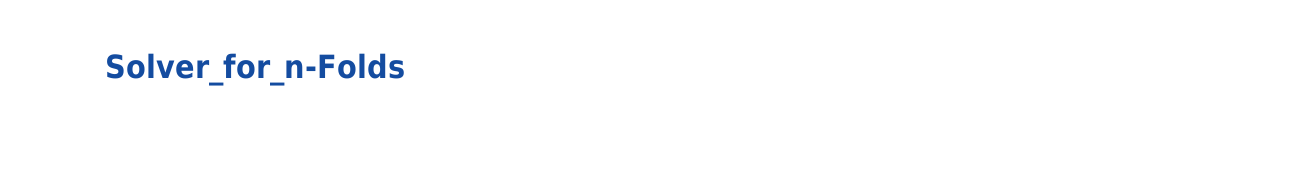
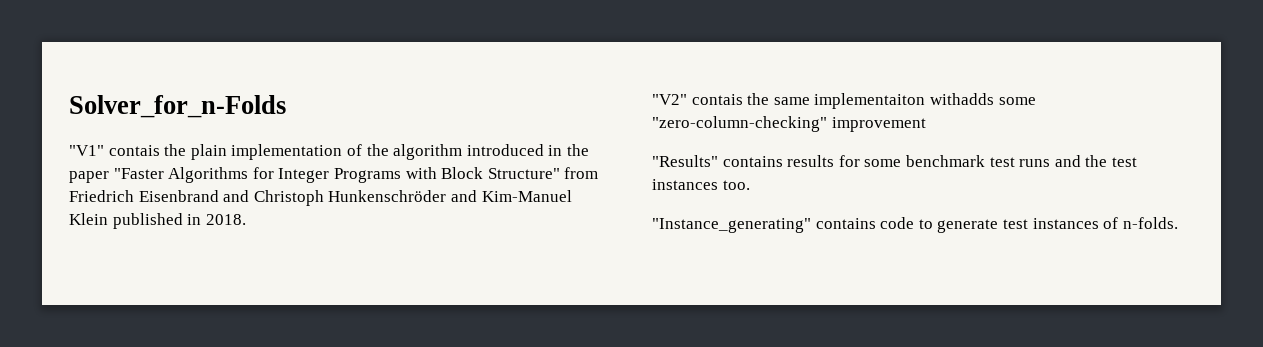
+ "V1" contais the plain implementation of the algorithm introduced in the paper "Faster Algorithms for Integer Programs with Block Structure" from Friedrich Eisenbrand and Christoph Hunkenschröder and Kim-Manuel Klein published in 2018.
+ "V2" contais the same implementaiton withadds some "zero-column-checking" improvement
+ "Results" contains results for some benchmark test runs and the test instances too.
+ "Instance_generating" contains code to generate test instances of n-folds.

